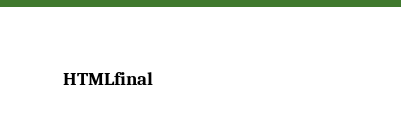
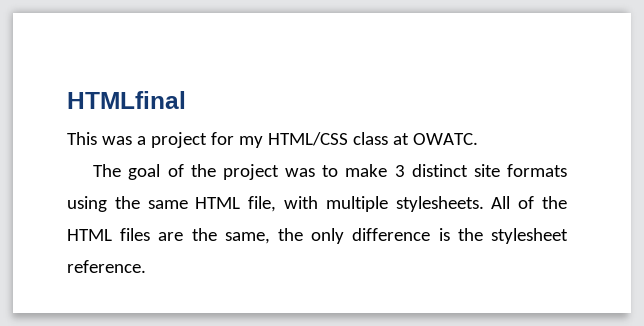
+ This was a project for my HTML/CSS class at OWATC.
+ The goal of the project was to make 3 distinct site formats using the same HTML file, with multiple stylesheets. All of the HTML files are the same, the only difference is the stylesheet reference.

